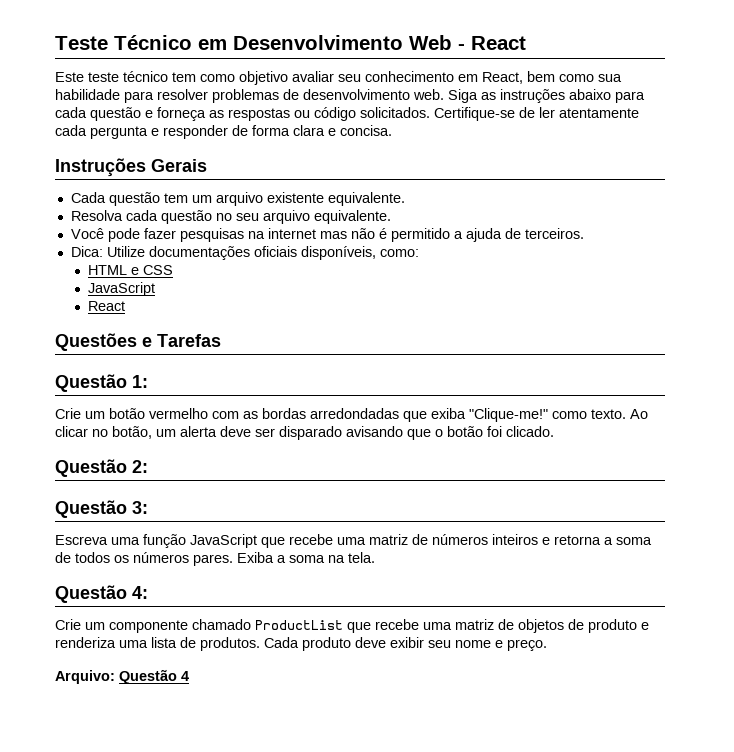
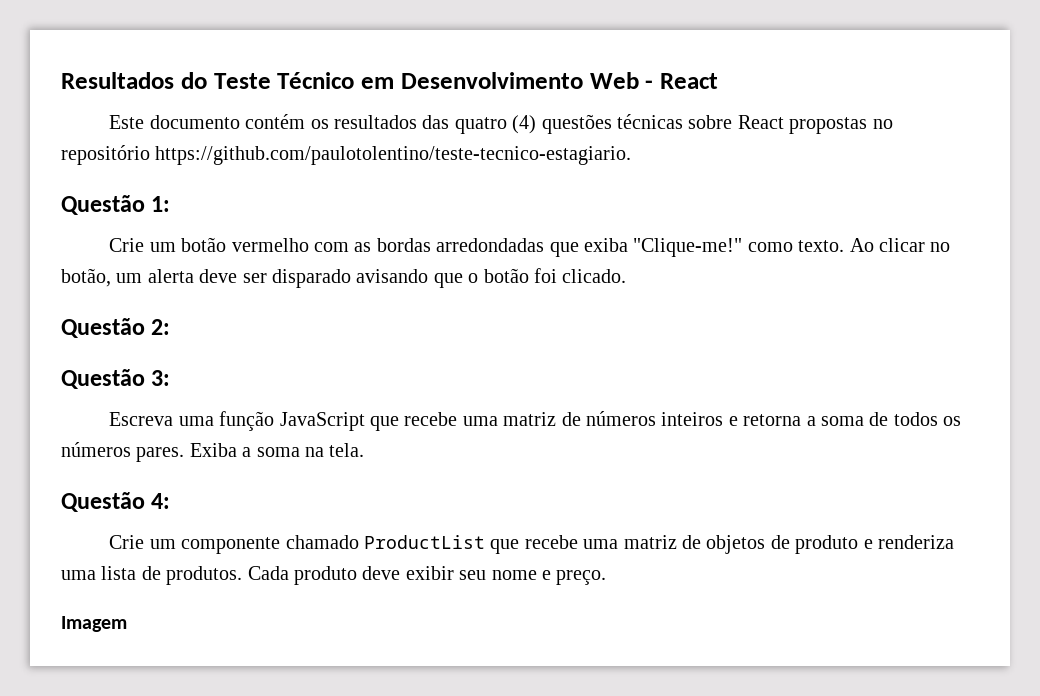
- Teste Técnico em Desenvolvimento Web - React
+ Resultados do Teste Técnico em Desenvolvimento Web - React
- Este teste técnico tem como objetivo avaliar seu conhecimento em React, bem como sua habilidade para resolver problemas de desenvolvimento web. Siga as instruções abaixo para cada questão e forneça as respostas ou código solicitados. Certifique-se de ler atentamente cada pergunta e responder de forma clara e concisa.
- Instruções Gerais
- Cada questão tem um arquivo existente equivalente.
- Resolva cada questão no seu arquivo equivalente.
- Você pode fazer pesquisas na internet mas não é permitido a ajuda de terceiros.
- Dica: Utilize documentações oficiais disponíveis, como:
- HTML e CSS
- JavaScript
- React
- Questões e Tarefas
+ Este documento contém os resultados das quatro (4) questões técnicas sobre React propostas no repositório https://github.com/paulotolentino/teste-tecnico-estagiario.
- Arquivo: Questão 4
+ Imagem

